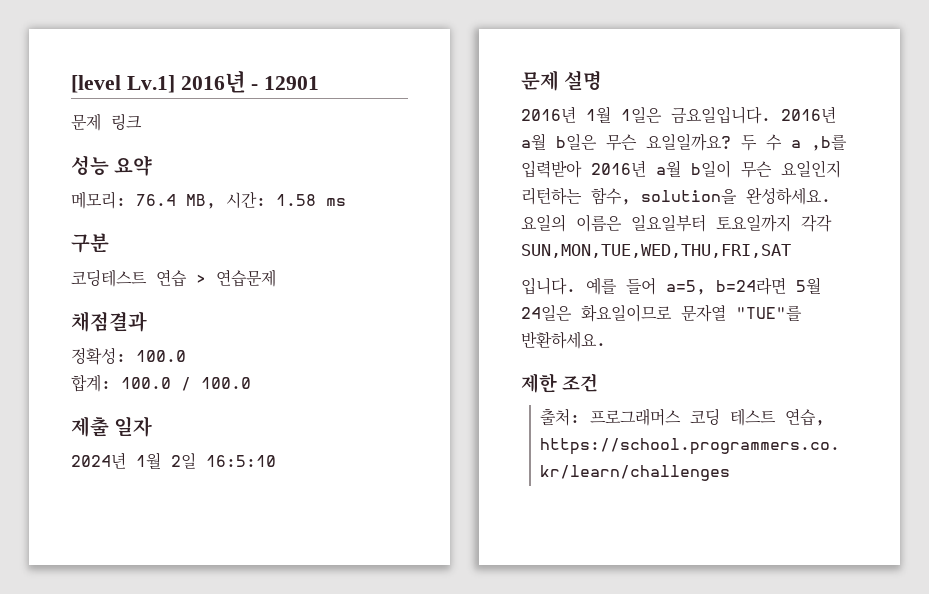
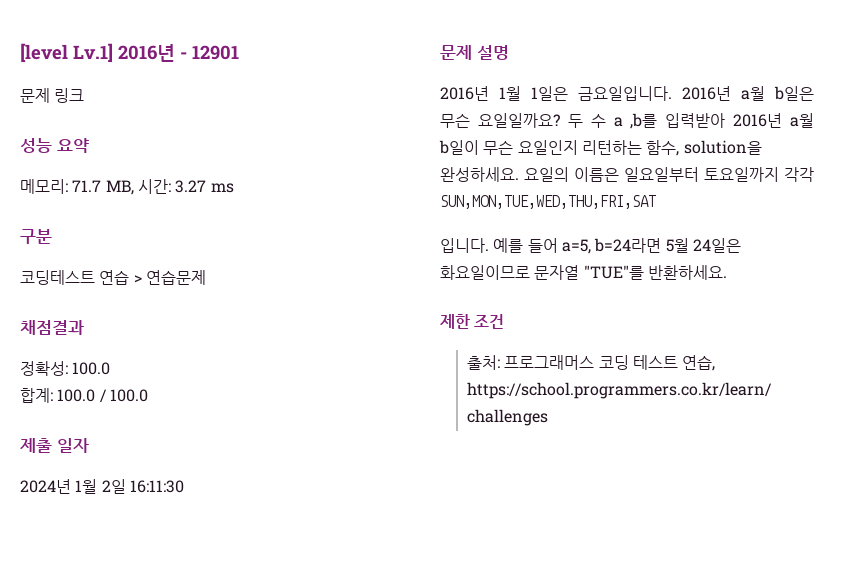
- 메모리: 76.4 MB, 시간: 1.58 ms
+ 메모리: 71.7 MB, 시간: 3.27 ms
- 2024년 1월 2일 16:5:10
+ 2024년 1월 2일 16:11:30

